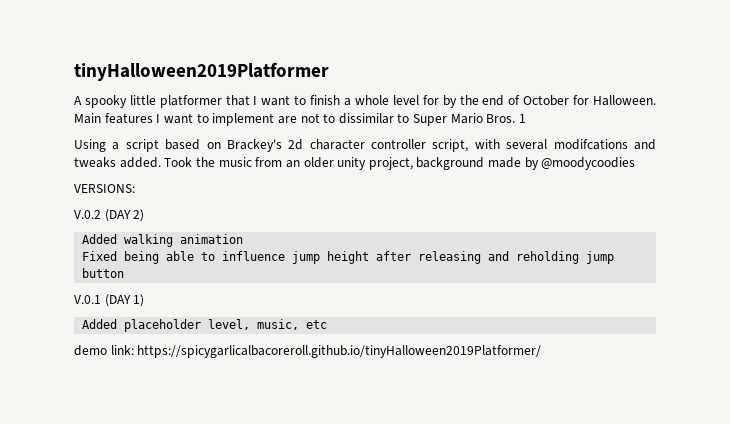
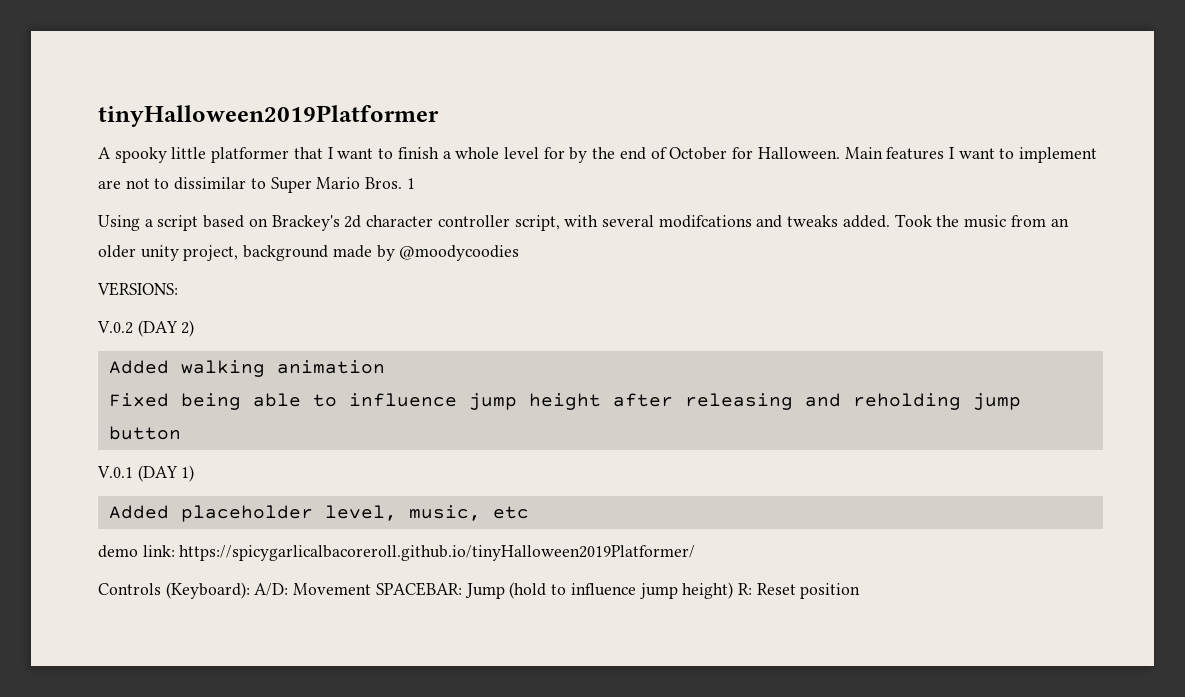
+ Controls (Keyboard): A/D: Movement SPACEBAR: Jump (hold to influence jump height) R: Reset position

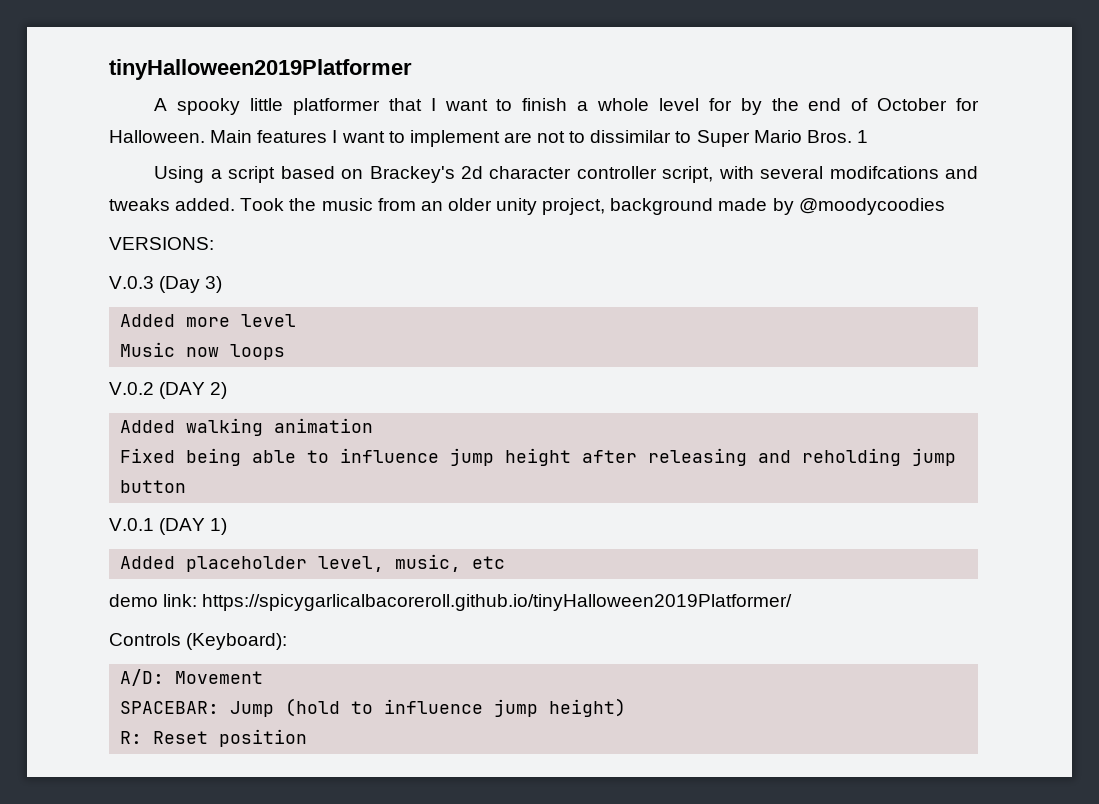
+ V.0.3 (Day 3)
+ Added more level
+ Music now loops
- Controls (Keyboard): A/D: Movement SPACEBAR: Jump (hold to influence jump height) R: Reset position
+ Controls (Keyboard):
+ A/D: Movement
+ SPACEBAR: Jump (hold to influence jump height)
+ R: Reset position

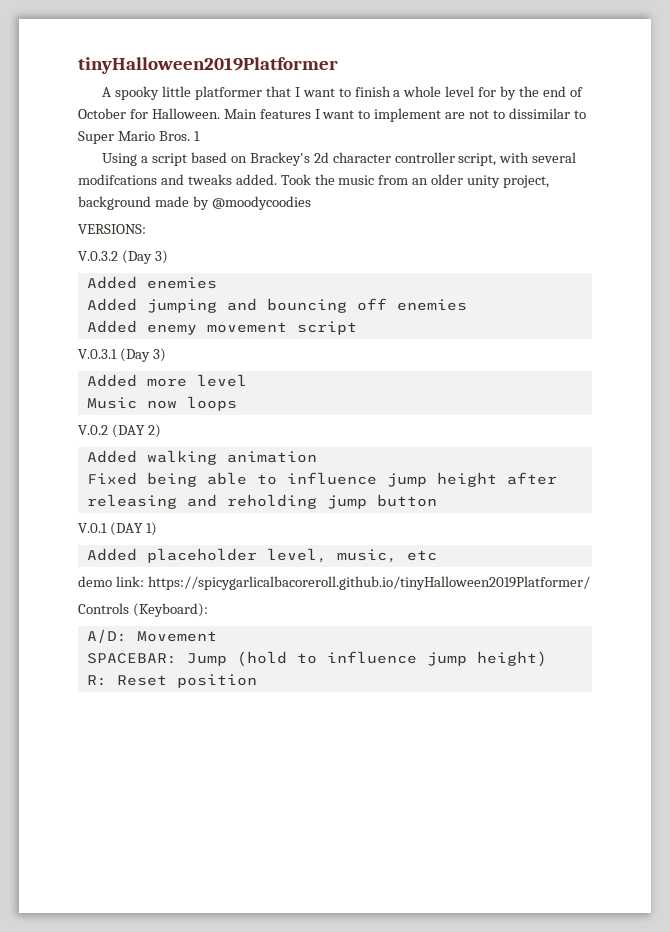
- V.0.3 (Day 3)
+ V.0.3.2 (Day 3)
+ Added enemies
+ Added jumping and bouncing off enemies
+ Added enemy movement script
+ V.0.3.1 (Day 3)

